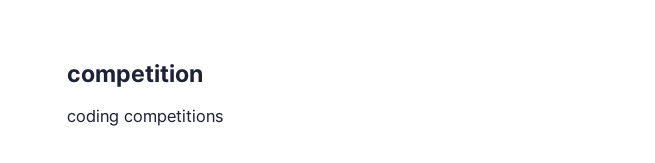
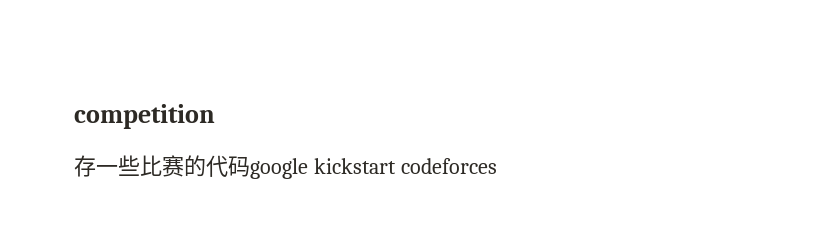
- coding competitions
+ 存一些比赛的代码google kickstart codeforces

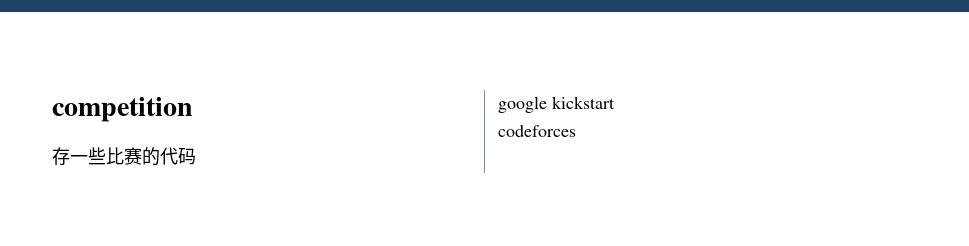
- 存一些比赛的代码google kickstart codeforces
+ 存一些比赛的代码
+ google kickstart
+ codeforces

